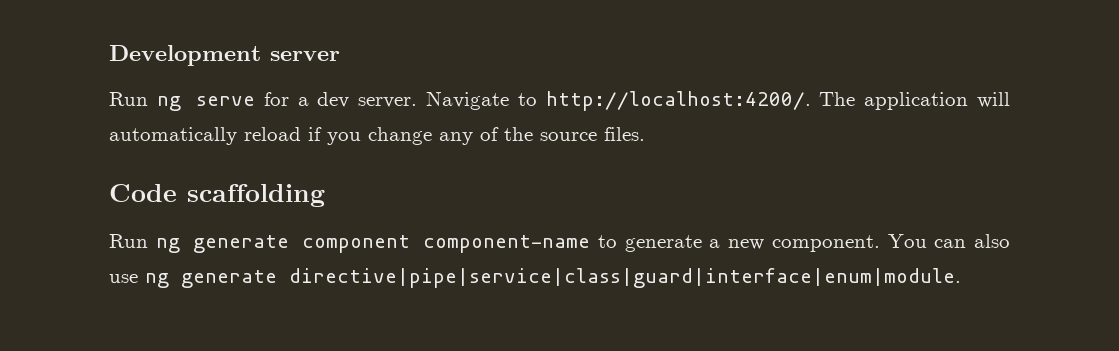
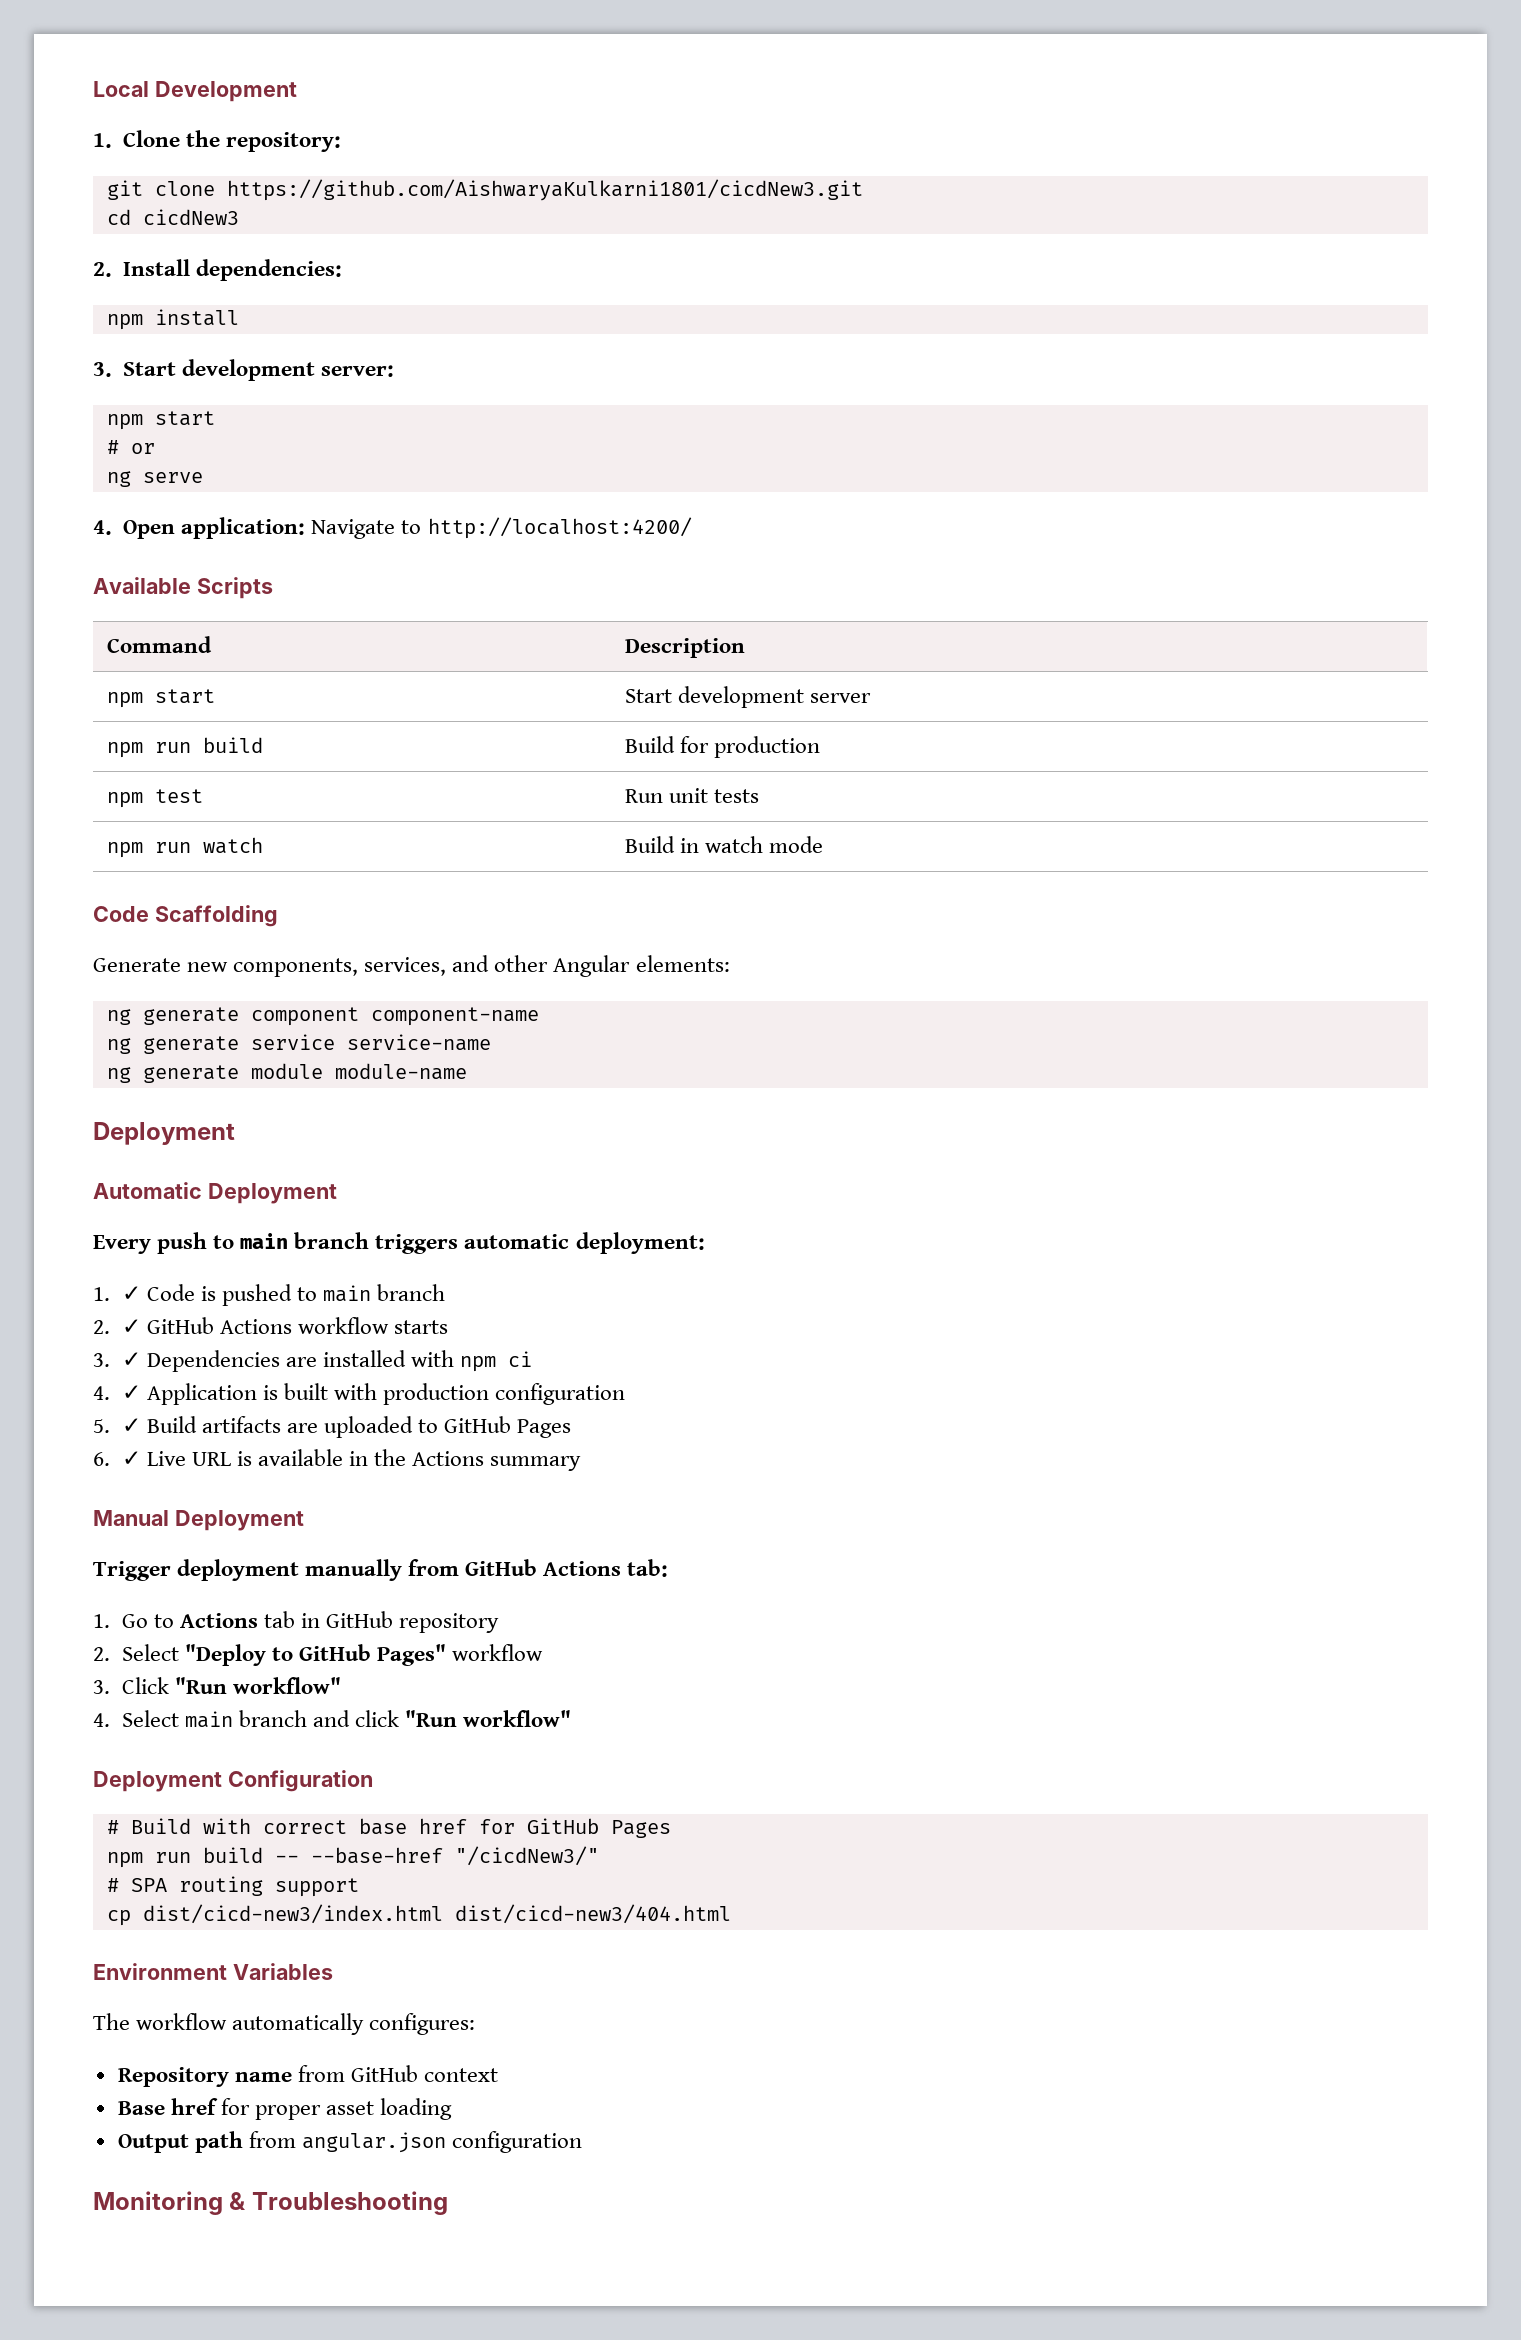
- Development server
- Run ng serve for a dev server. Navigate to http://localhost:4200/. The application will automatically reload if you change any of the source files.
- Code scaffolding
- Run ng generate component component-name to generate a new component. You can also use ng generate directive|pipe|service|class|guard|interface|enum|module.
+ Local Development
+ 1. Clone the repository:
+ git clone https://github.com/AishwaryaKulkarni1801/cicdNew3.git
+ cd cicdNew3
+ 2. Install dependencies:
+ npm install
+ 3. Start development server:
+ npm start
+ # or
+ ng serve
+ 4. Open application: Navigate to http://localhost:4200/
+ Available Scripts
+ Command | Description
+ npm start | Start development server
+ npm run build | Build for production
+ npm test | Run unit tests
+ npm run watch | Build in watch mode
+ Code Scaffolding
+ Generate new components, services, and other Angular elements:
+ ng generate component component-name
+ ng generate service service-name
+ ng generate module module-name
+ Deployment
+ Automatic Deployment
+ Every push to main branch triggers automatic deployment:
+ 1. ✓ Code is pushed to main branch
+ 2. ✓ GitHub Actions workflow starts
+ 3. ✓ Dependencies are installed with npm ci
+ 4. ✓ Application is built with production configuration
+ 5. ✓ Build artifacts are uploaded to GitHub Pages
+ 6. ✓ Live URL is available in the Actions summary
+ Manual Deployment
+ Trigger deployment manually from GitHub Actions tab:
+ 1. Go to Actions tab in GitHub repository
+ 2. Select "Deploy to GitHub Pages" workflow
+ 3. Click "Run workflow"
+ 4. Select main branch and click "Run workflow"
+ Deployment Configuration
+ # Build with correct base href for GitHub Pages
+ npm run build -- --base-href "/cicdNew3/"
+ # SPA routing support
+ cp dist/cicd-new3/index.html dist/cicd-new3/404.html
+ Environment Variables
+ The workflow automatically configures:
+ Repository name from GitHub context
+ Base href for proper asset loading
+ Output path from angular.json configuration
+ Monitoring & Troubleshooting

